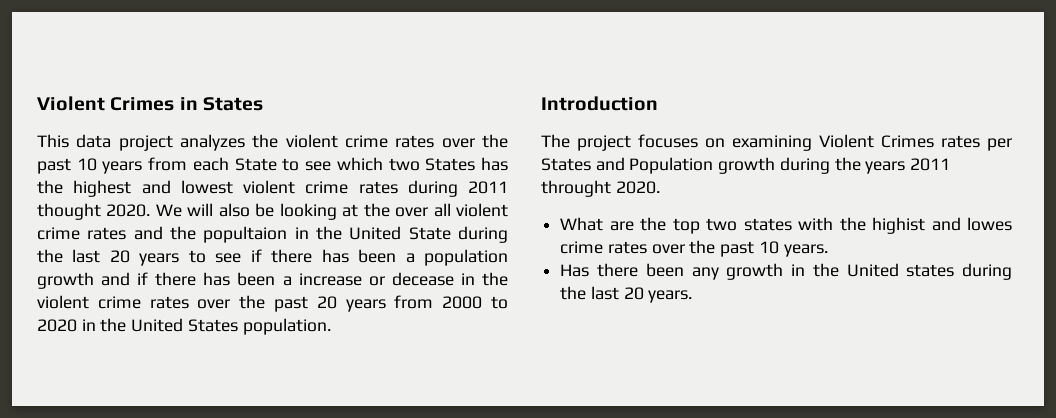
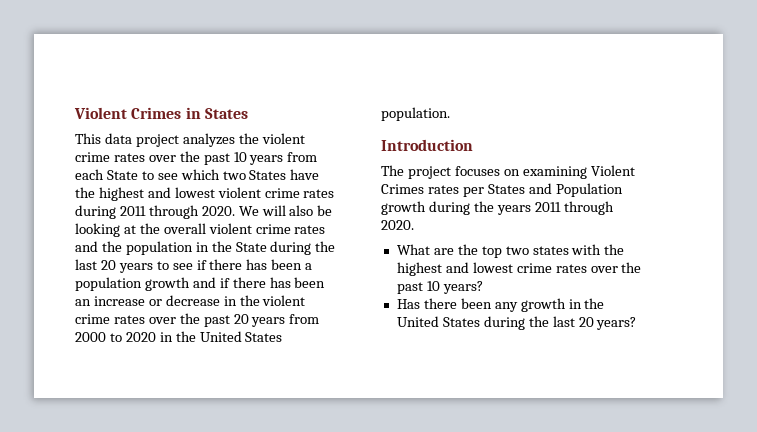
- This data project analyzes the violent crime rates over the past 10 years from each State to see which two States has the highest and lowest violent crime rates during 2011 thought 2020.
+ This data project analyzes the violent crime rates over the past 10 years from each State to see which two States have the highest and lowest violent crime rates during 2011 through 2020.
- We will also be looking at the over all violent crime rates and the popultaion in the United State during the last 20 years to see if there has been a population growth and if there has been a increase or decease in the violent crime rates over the past 20 years from 2000 to 2020 in the United States population.
+ We will also be looking at the overall violent crime rates and the population in the State during the last 20 years to see if there has been a population growth and if there has been an increase or decrease in the violent crime rates over the past 20 years from 2000 to 2020 in the United States population.
- The project focuses on examining Violent Crimes rates per States and Population growth during the years 2011 throught 2020.
+ The project focuses on examining Violent Crimes rates per States and Population growth during the years 2011 through 2020.
- What are the top two states with the highist and lowes crime rates over the past 10 years.
+ What are the top two states with the highest and lowest crime rates over the past 10 years?
- Has there been any growth in the United states during the last 20 years.
+ Has there been any growth in the United States during the last 20 years?

